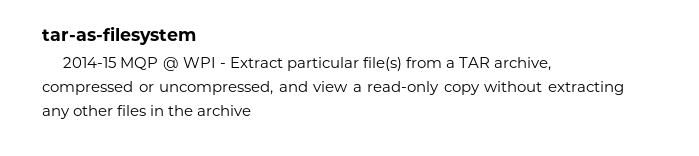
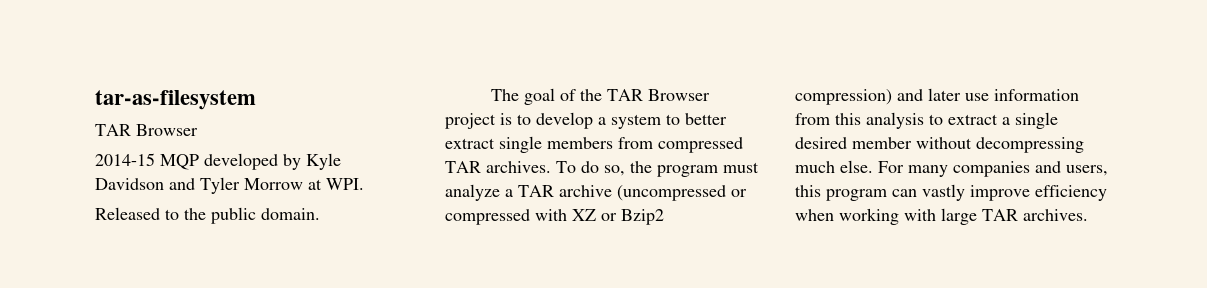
  tar-as-filesystem
+ TAR Browser
- 2014-15 MQP @ WPI - Extract particular file(s) from a TAR archive, compressed or uncompressed, and view a read-only copy without extracting any other files in the archive
+ 2014-15 MQP developed by Kyle Davidson and Tyler Morrow at WPI.
+ Released to the public domain.
+ The goal of the TAR Browser project is to develop a system to better extract single members from compressed TAR archives. To do so, the program must analyze a TAR archive (uncompressed or compressed with XZ or Bzip2 compression) and later use information from this analysis to extract a single desired member without decompressing much else. For many companies and users, this program can vastly improve efficiency when working with large TAR archives.

